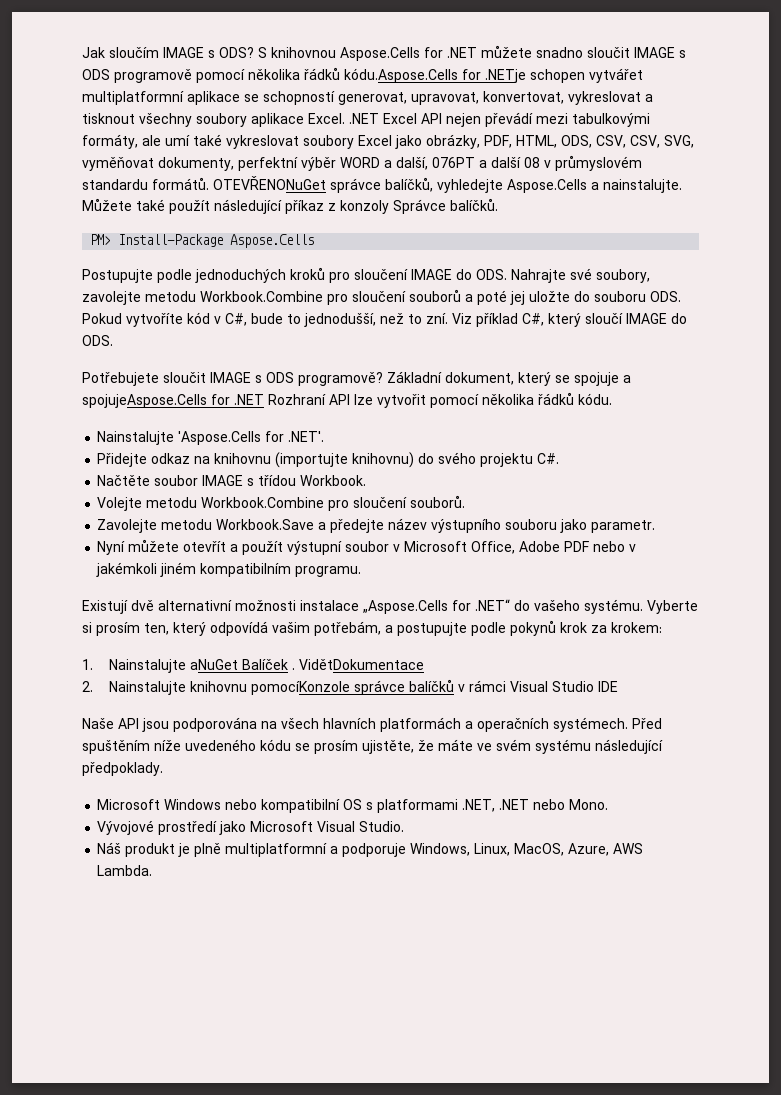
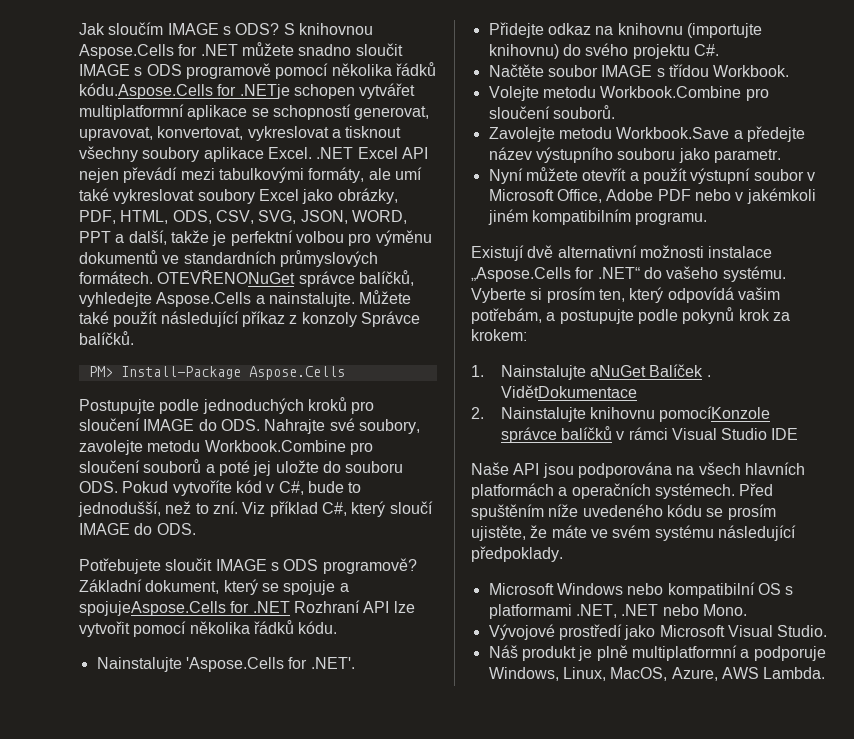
- S knihovnou Aspose.Cells for .NET můžete snadno sloučit IMAGE s ODS programově pomocí několika řádků kódu.Aspose.Cells for .NETje schopen vytvářet multiplatformní aplikace se schopností generovat, upravovat, konvertovat, vykreslovat a tisknout všechny soubory aplikace Excel. .NET Excel API nejen převádí mezi tabulkovými formáty, ale umí také vykreslovat soubory Excel jako obrázky, PDF, HTML, ODS, CSV, CSV, SVG, vyměňovat dokumenty, perfektní výběr WORD a další, 076PT a další 08 v průmyslovém standardu formátů.
+ S knihovnou Aspose.Cells for .NET můžete snadno sloučit IMAGE s ODS programově pomocí několika řádků kódu.Aspose.Cells for .NETje schopen vytvářet multiplatformní aplikace se schopností generovat, upravovat, konvertovat, vykreslovat a tisknout všechny soubory aplikace Excel. .NET Excel API nejen převádí mezi tabulkovými formáty, ale umí také vykreslovat soubory Excel jako obrázky, PDF, HTML, ODS, CSV, SVG, JSON, WORD, PPT a další, takže je perfektní volbou pro výměnu dokumentů ve standardních průmyslových formátech.

